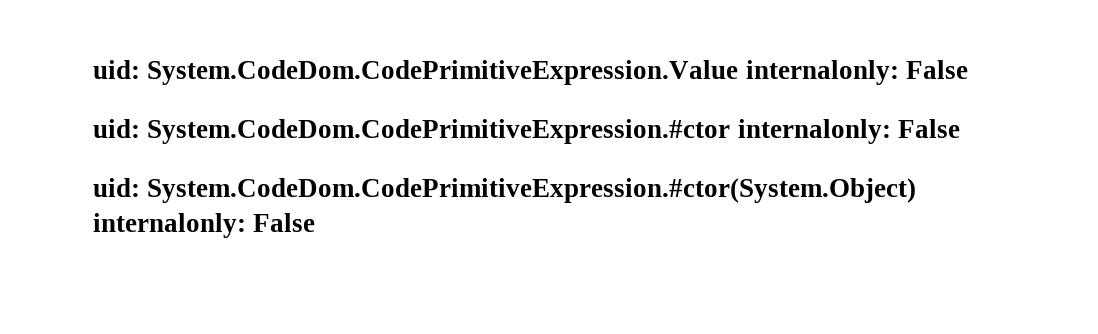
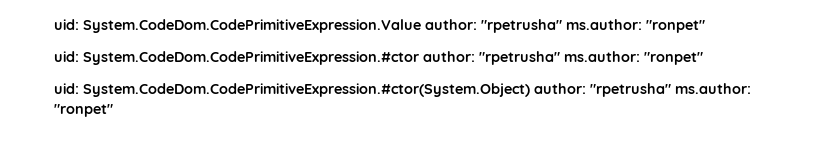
- uid: System.CodeDom.CodePrimitiveExpression.Value internalonly: False
- uid: System.CodeDom.CodePrimitiveExpression.#ctor internalonly: False
- uid: System.CodeDom.CodePrimitiveExpression.#ctor(System.Object) internalonly: False
+ uid: System.CodeDom.CodePrimitiveExpression.Value author: "rpetrusha" ms.author: "ronpet"
+ uid: System.CodeDom.CodePrimitiveExpression.#ctor author: "rpetrusha" ms.author: "ronpet"
+ uid: System.CodeDom.CodePrimitiveExpression.#ctor(System.Object) author: "rpetrusha" ms.author: "ronpet"

